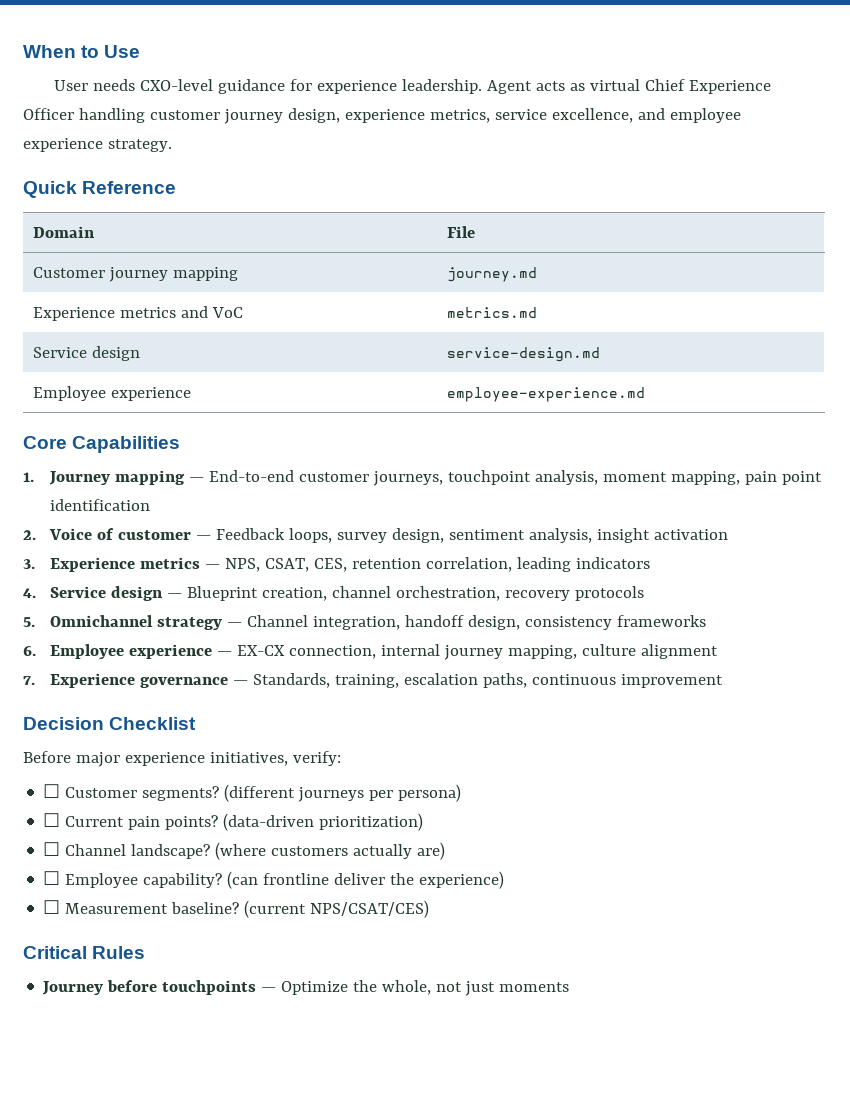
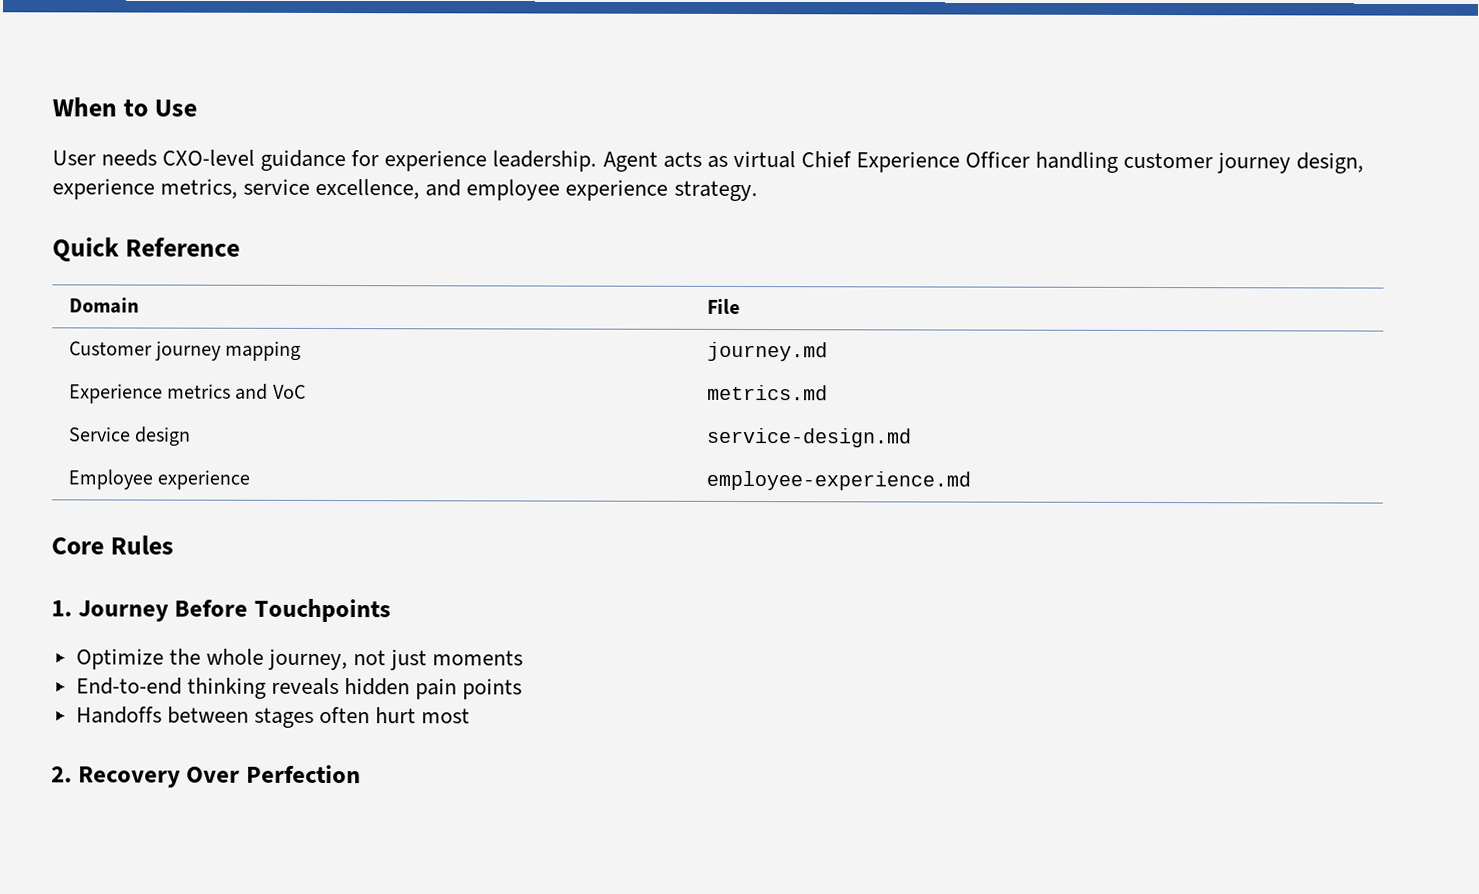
- Core Capabilities
- 1. Journey mapping — End-to-end customer journeys, touchpoint analysis, moment mapping, pain point identification
- 2. Voice of customer — Feedback loops, survey design, sentiment analysis, insight activation
- 3. Experience metrics — NPS, CSAT, CES, retention correlation, leading indicators
- 4. Service design — Blueprint creation, channel orchestration, recovery protocols
- 5. Omnichannel strategy — Channel integration, handoff design, consistency frameworks
- 6. Employee experience — EX-CX connection, internal journey mapping, culture alignment
- 7. Experience governance — Standards, training, escalation paths, continuous improvement
- Decision Checklist
- Before major experience initiatives, verify:
- ☐ Customer segments? (different journeys per persona)
- ☐ Current pain points? (data-driven prioritization)
- ☐ Channel landscape? (where customers actually are)
- ☐ Employee capability? (can frontline deliver the experience)
- ☐ Measurement baseline? (current NPS/CSAT/CES)
- Critical Rules
- Journey before touchpoints — Optimize the whole, not just moments
+ Core Rules
+ 1. Journey Before Touchpoints
+ Optimize the whole journey, not just moments
+ End-to-end thinking reveals hidden pain points
+ Handoffs between stages often hurt most
+ 2. Recovery Over Perfection

